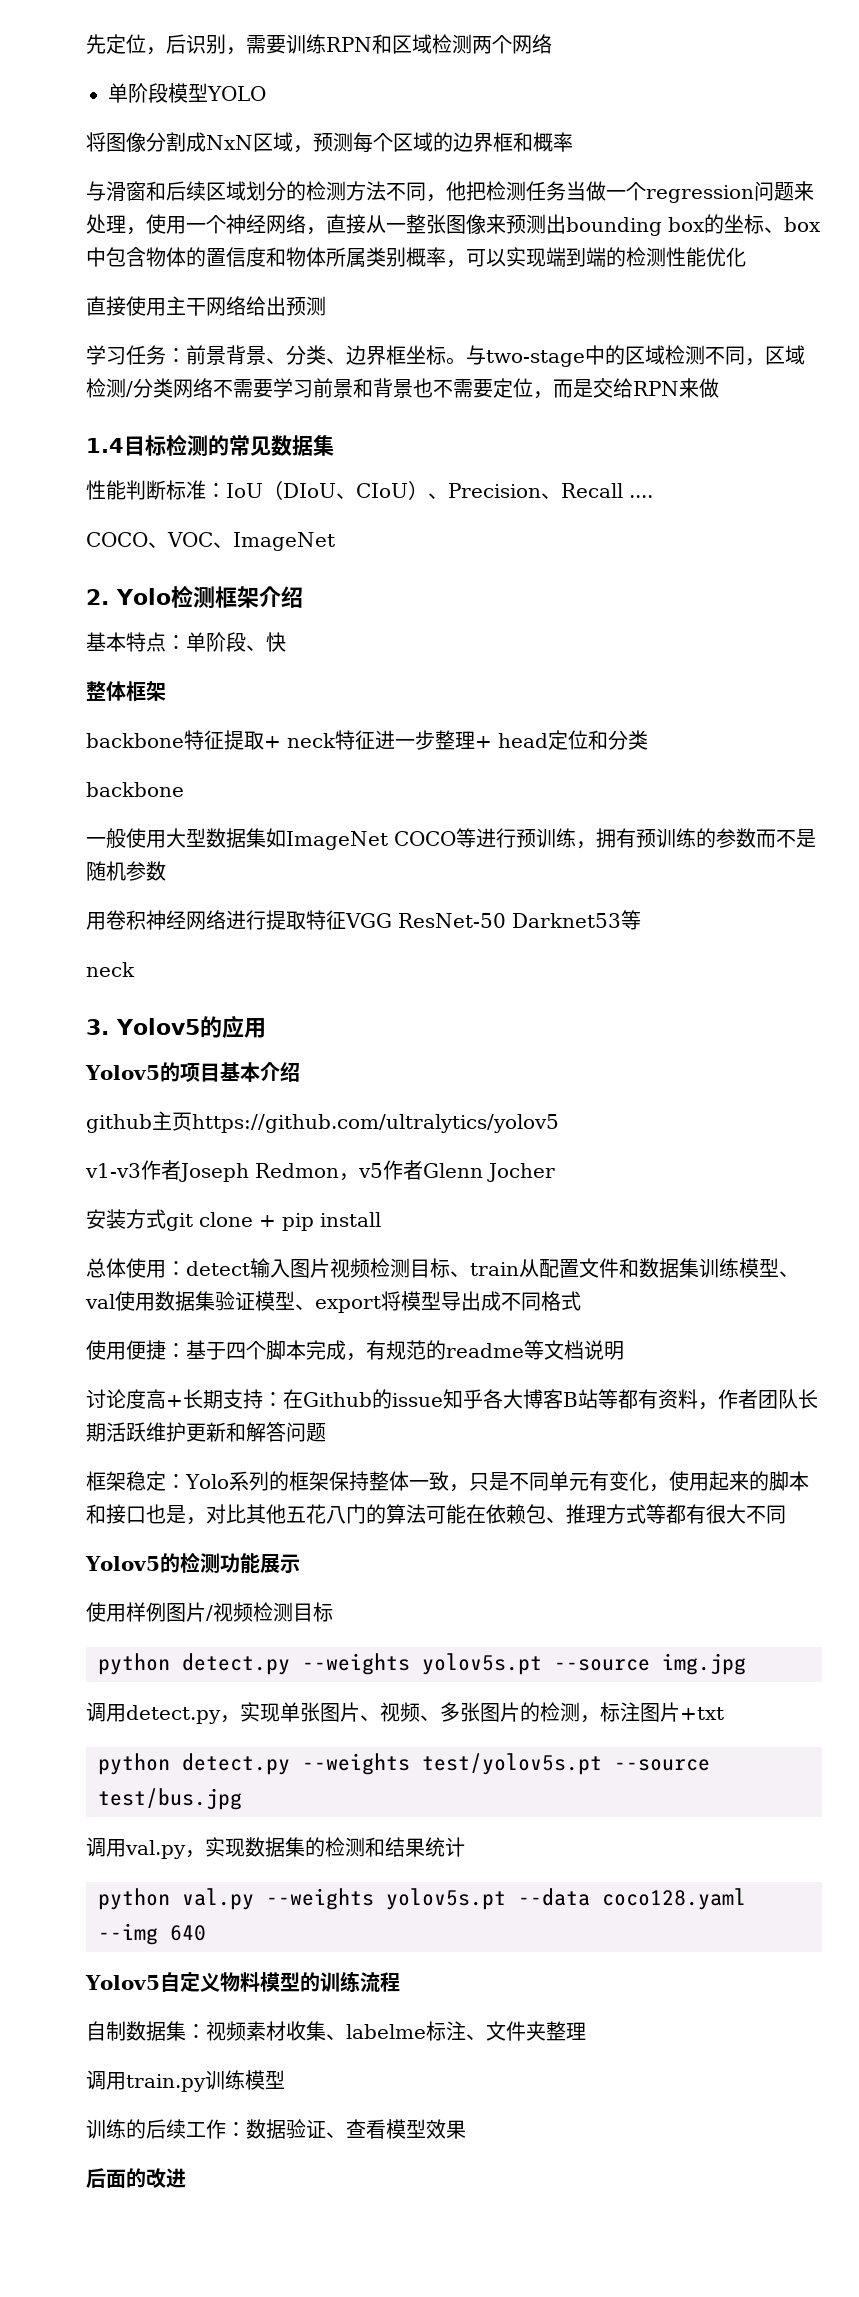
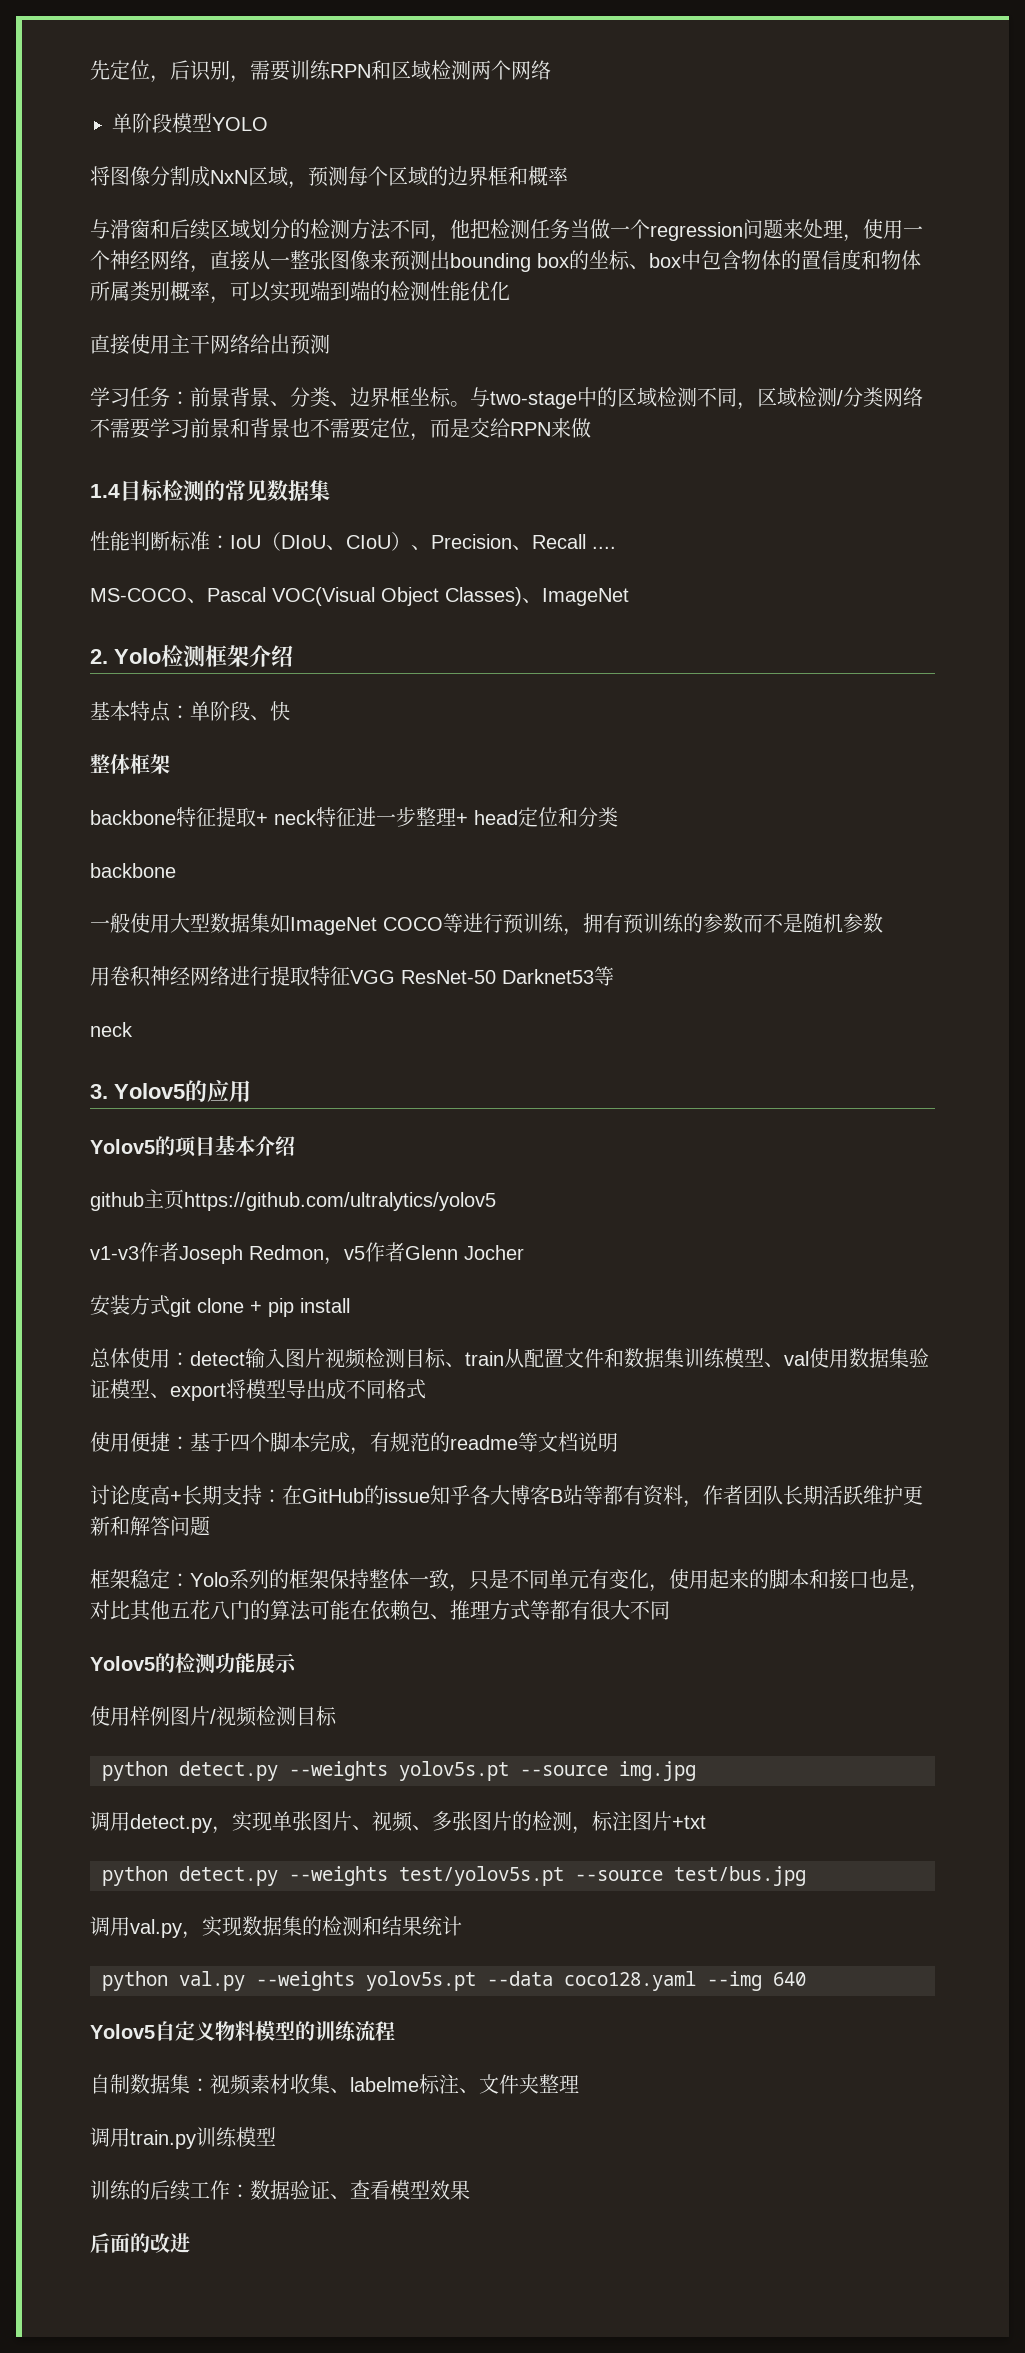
- COCO、VOC、ImageNet
+ MS-COCO、Pascal VOC(Visual Object Classes)、ImageNet
- 讨论度高+长期支持：在Github的issue知乎各大博客B站等都有资料，作者团队长期活跃维护更新和解答问题
+ 讨论度高+长期支持：在GitHub的issue知乎各大博客B站等都有资料，作者团队长期活跃维护更新和解答问题

